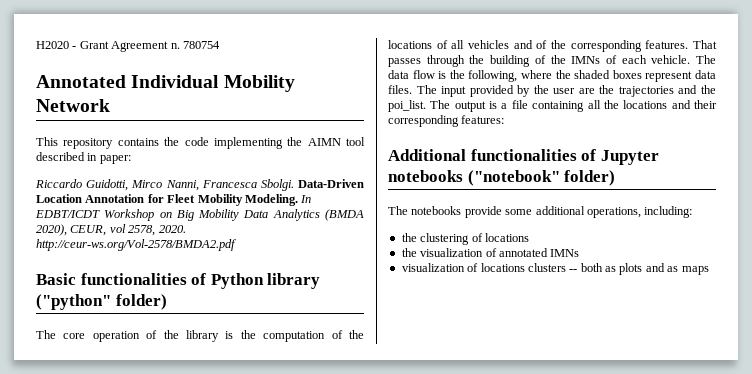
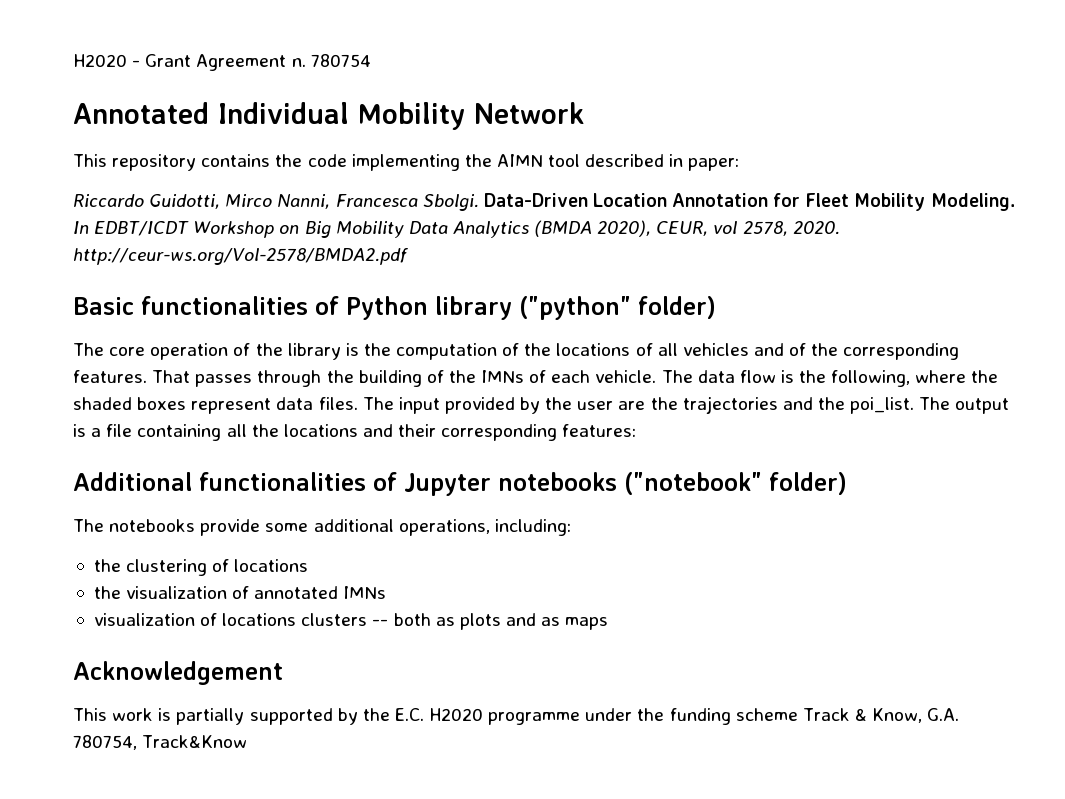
+ Acknowledgement
+ This work is partially supported by the E.C. H2020 programme under the funding scheme Track & Know, G.A. 780754, Track&Know

